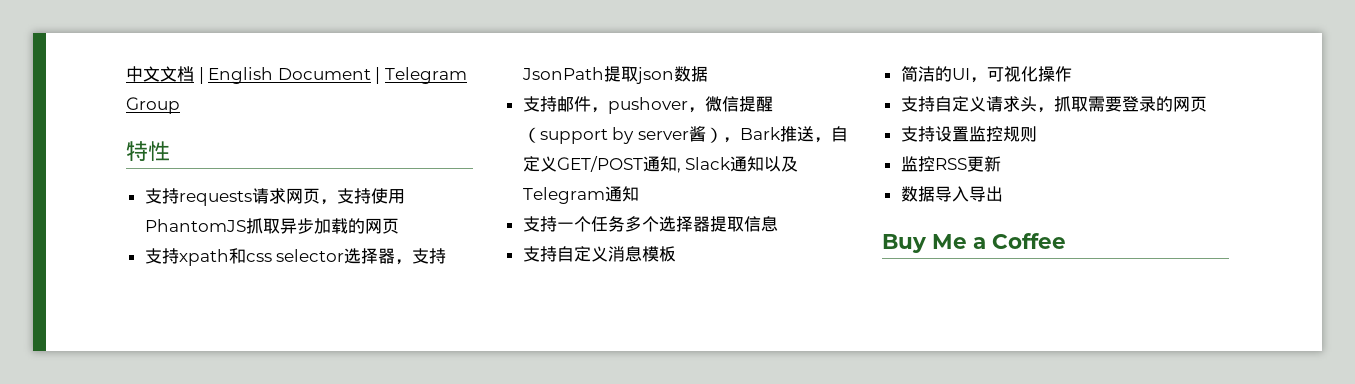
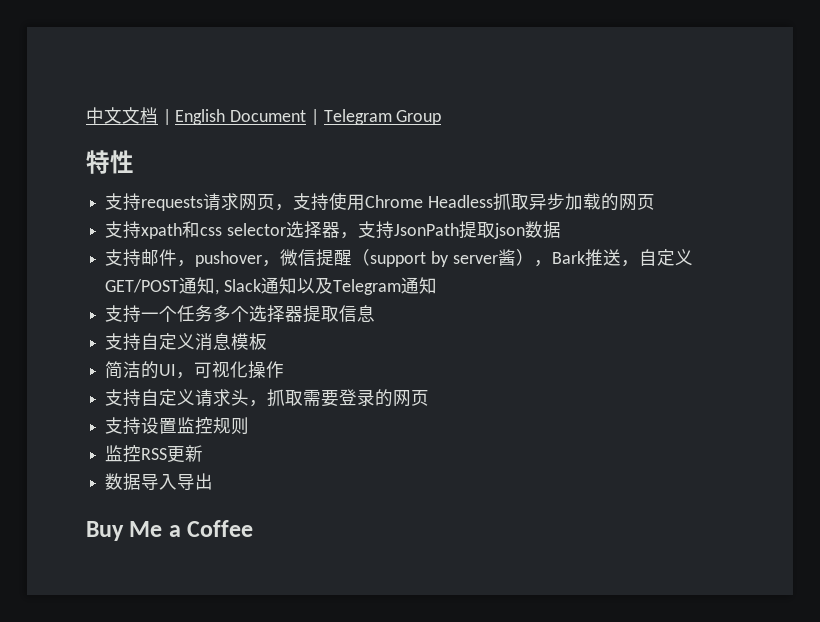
- 支持requests请求网页，支持使用PhantomJS抓取异步加载的网页
+ 支持requests请求网页，支持使用Chrome Headless抓取异步加载的网页

